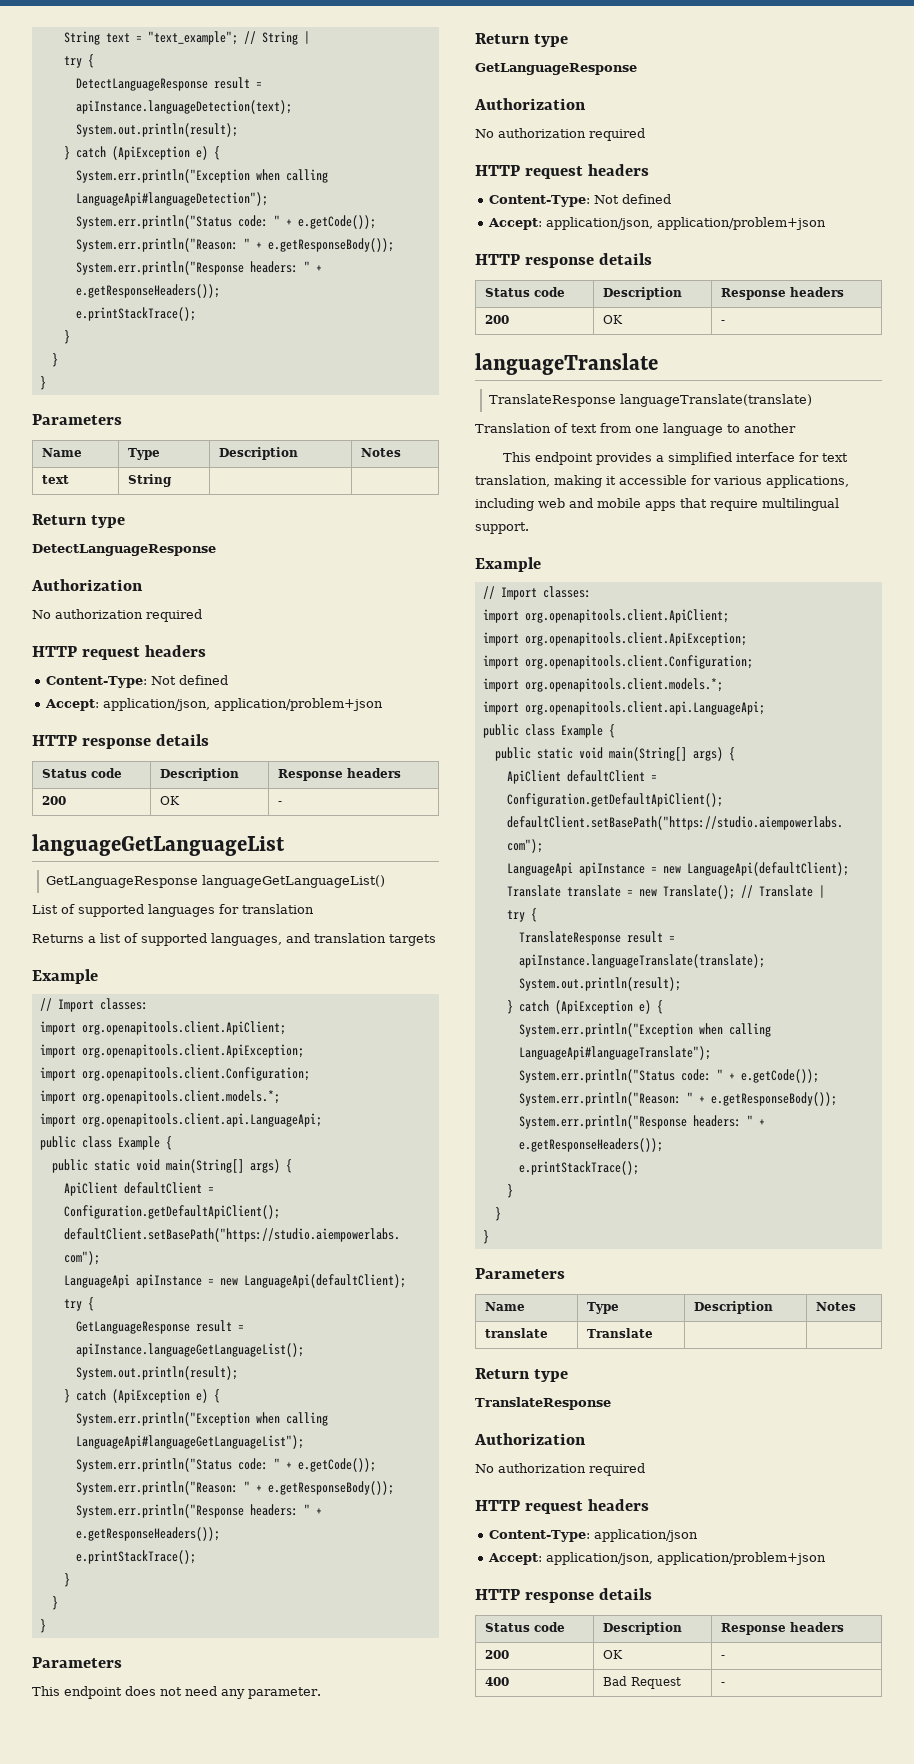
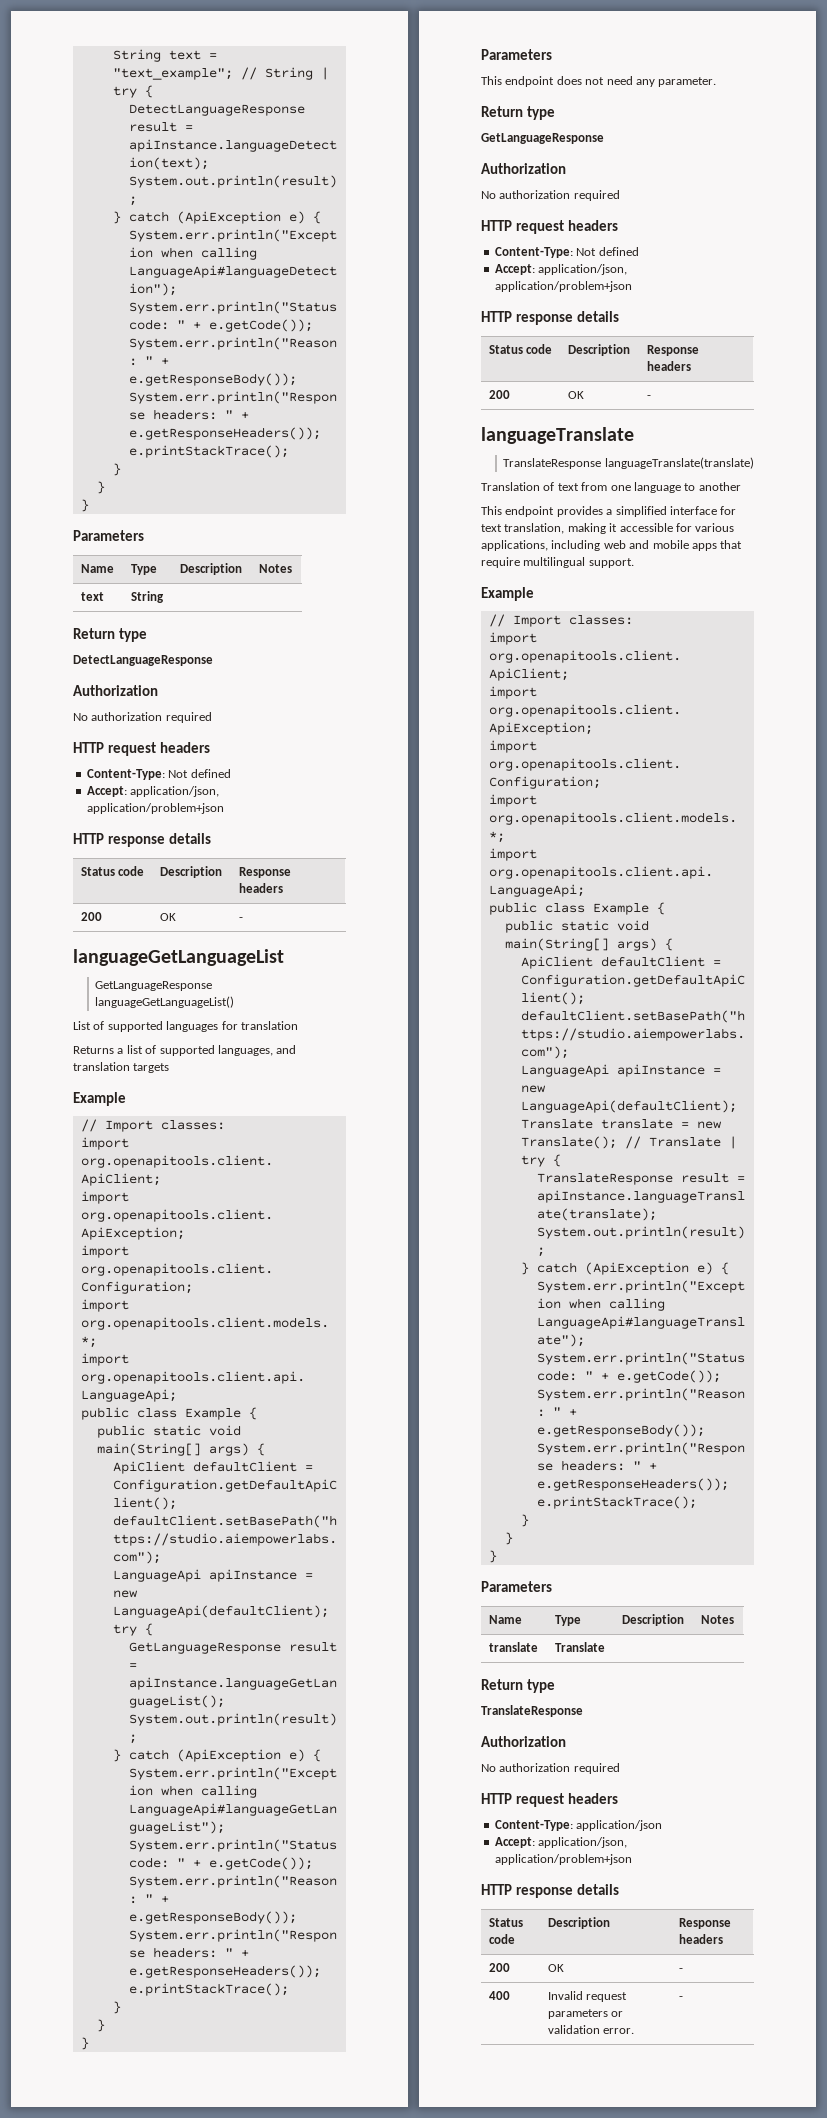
- 400 | Bad Request | -
+ 400 | Invalid request parameters or validation error. | -

